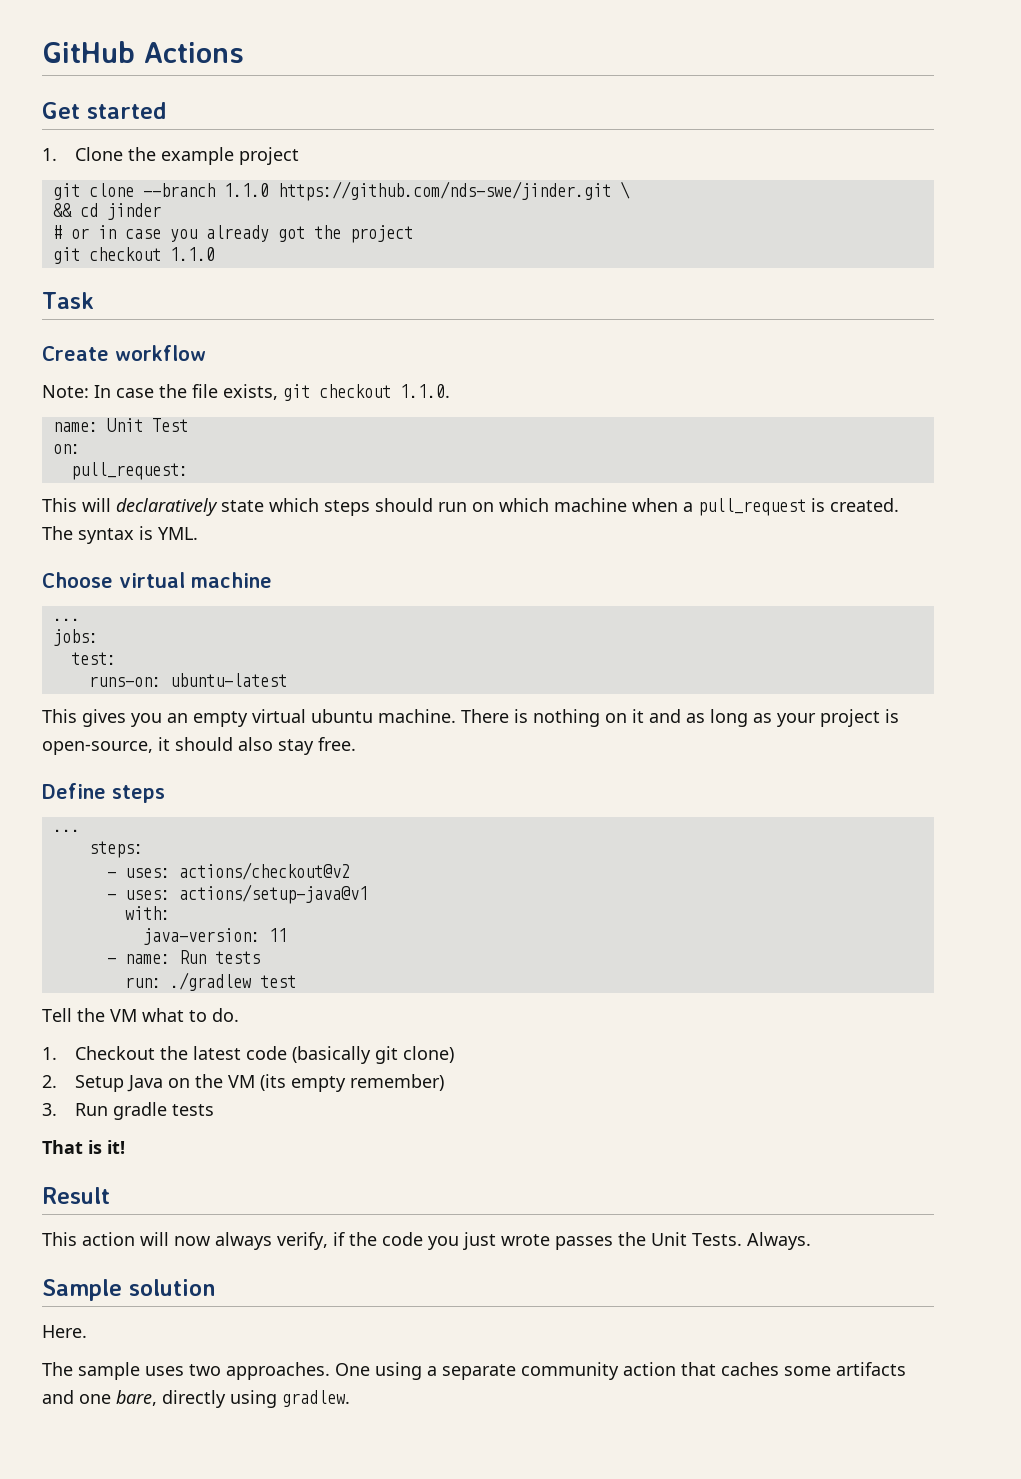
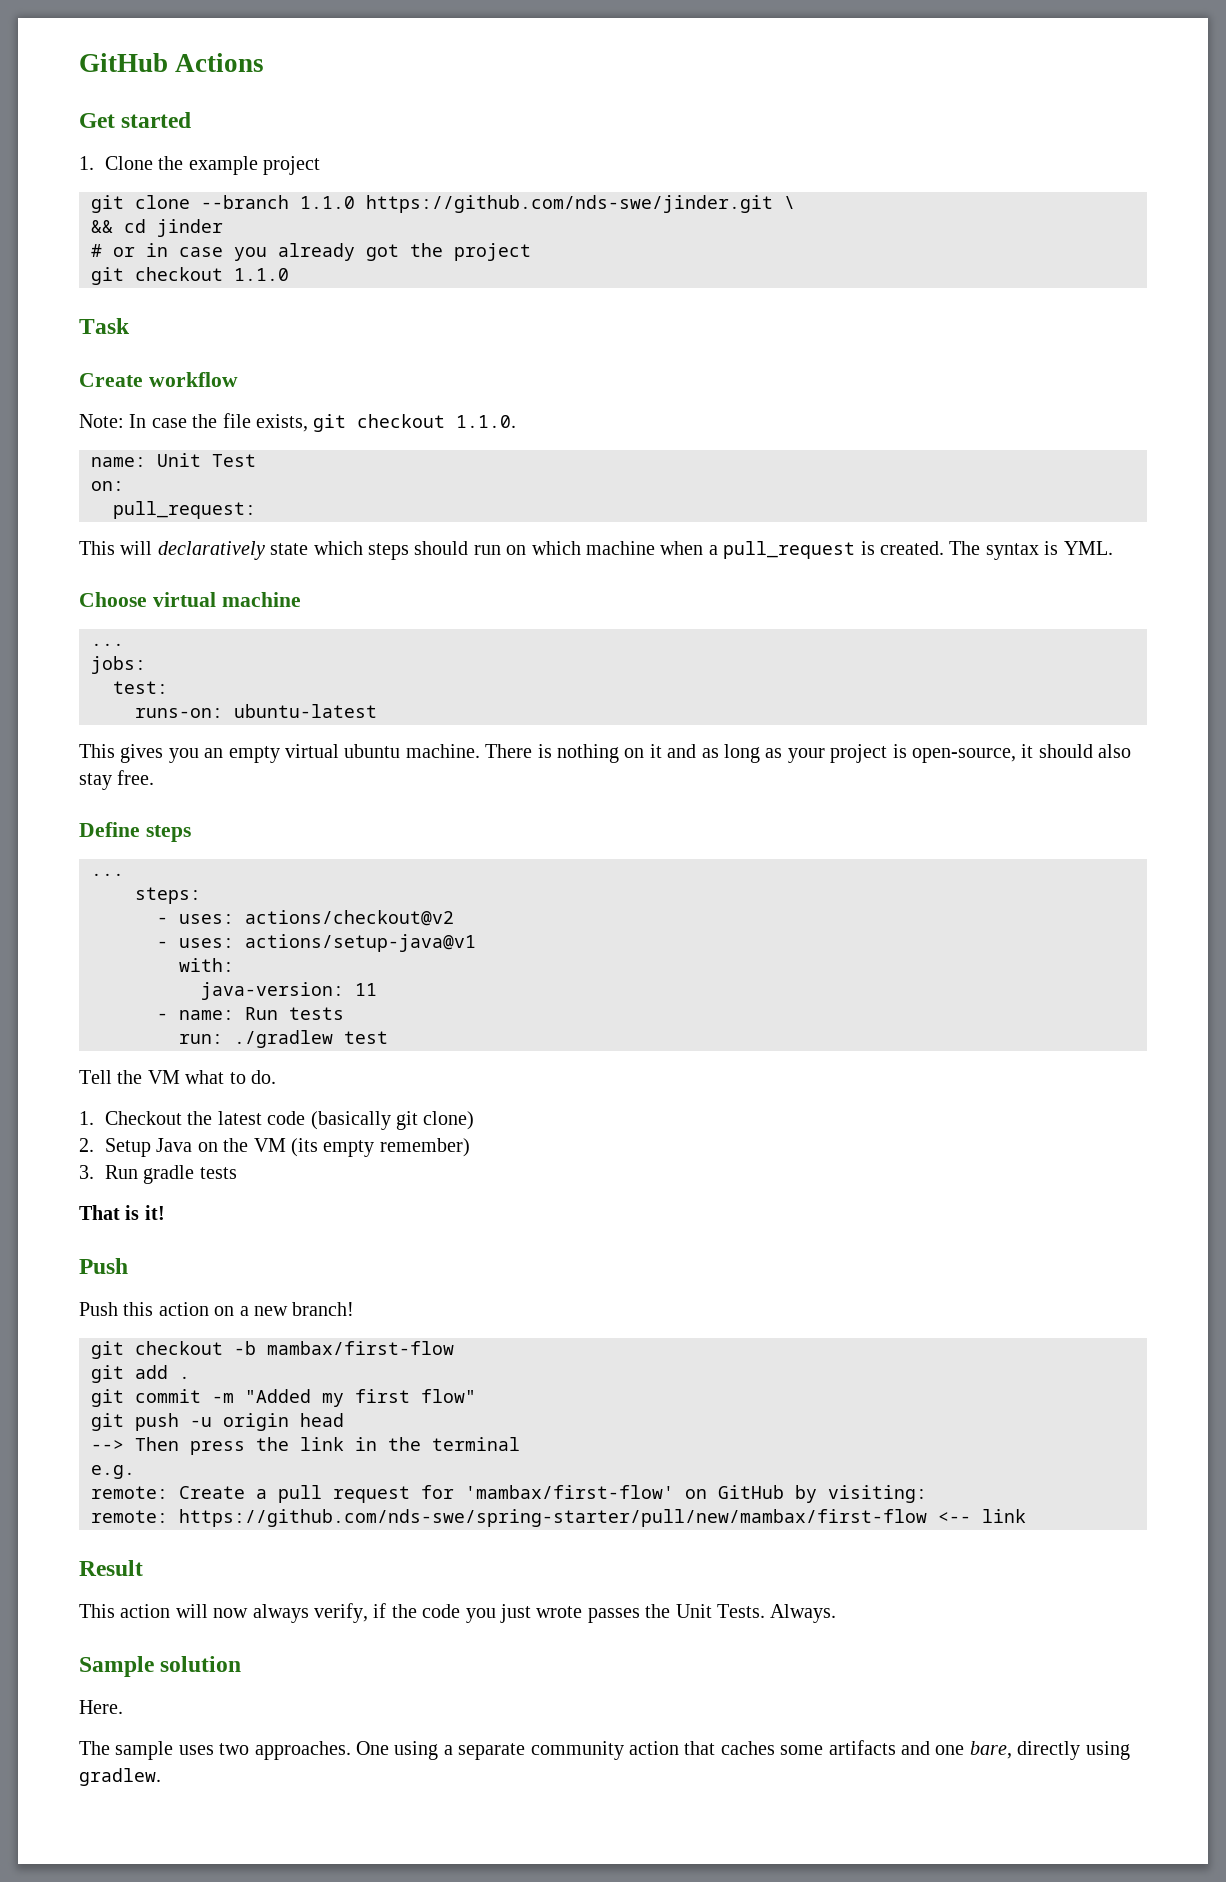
  That is it!
+ Push
+ Push this action on a new branch!
+ git checkout -b mambax/first-flow
+ git add .
+ git commit -m "Added my first flow"
+ git push -u origin head
+ --> Then press the link in the terminal
+ e.g.
+ remote: Create a pull request for 'mambax/first-flow' on GitHub by visiting:
+ remote: https://github.com/nds-swe/spring-starter/pull/new/mambax/first-flow <-- link

